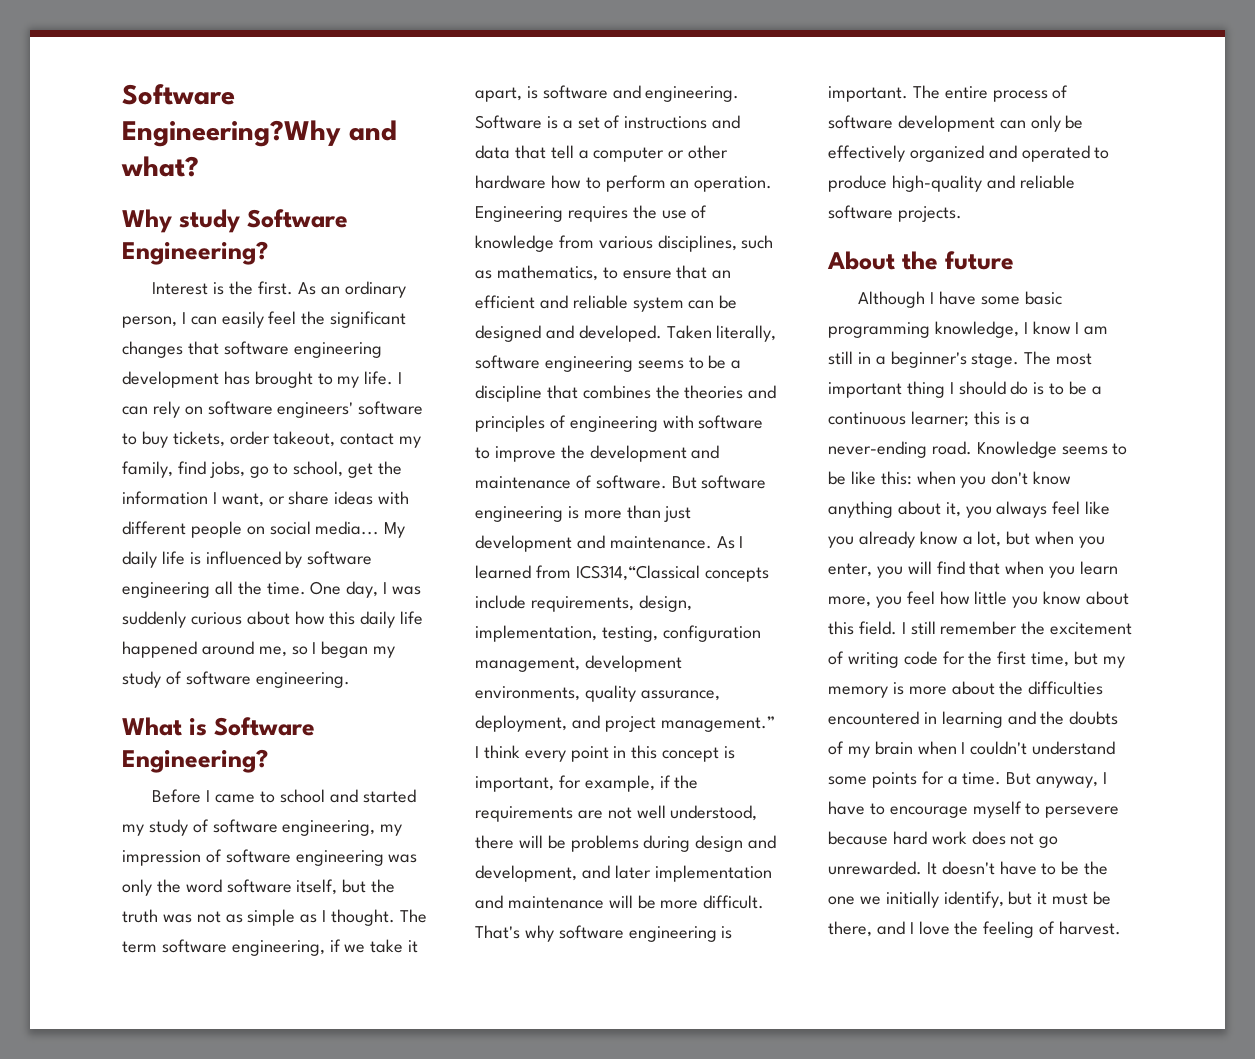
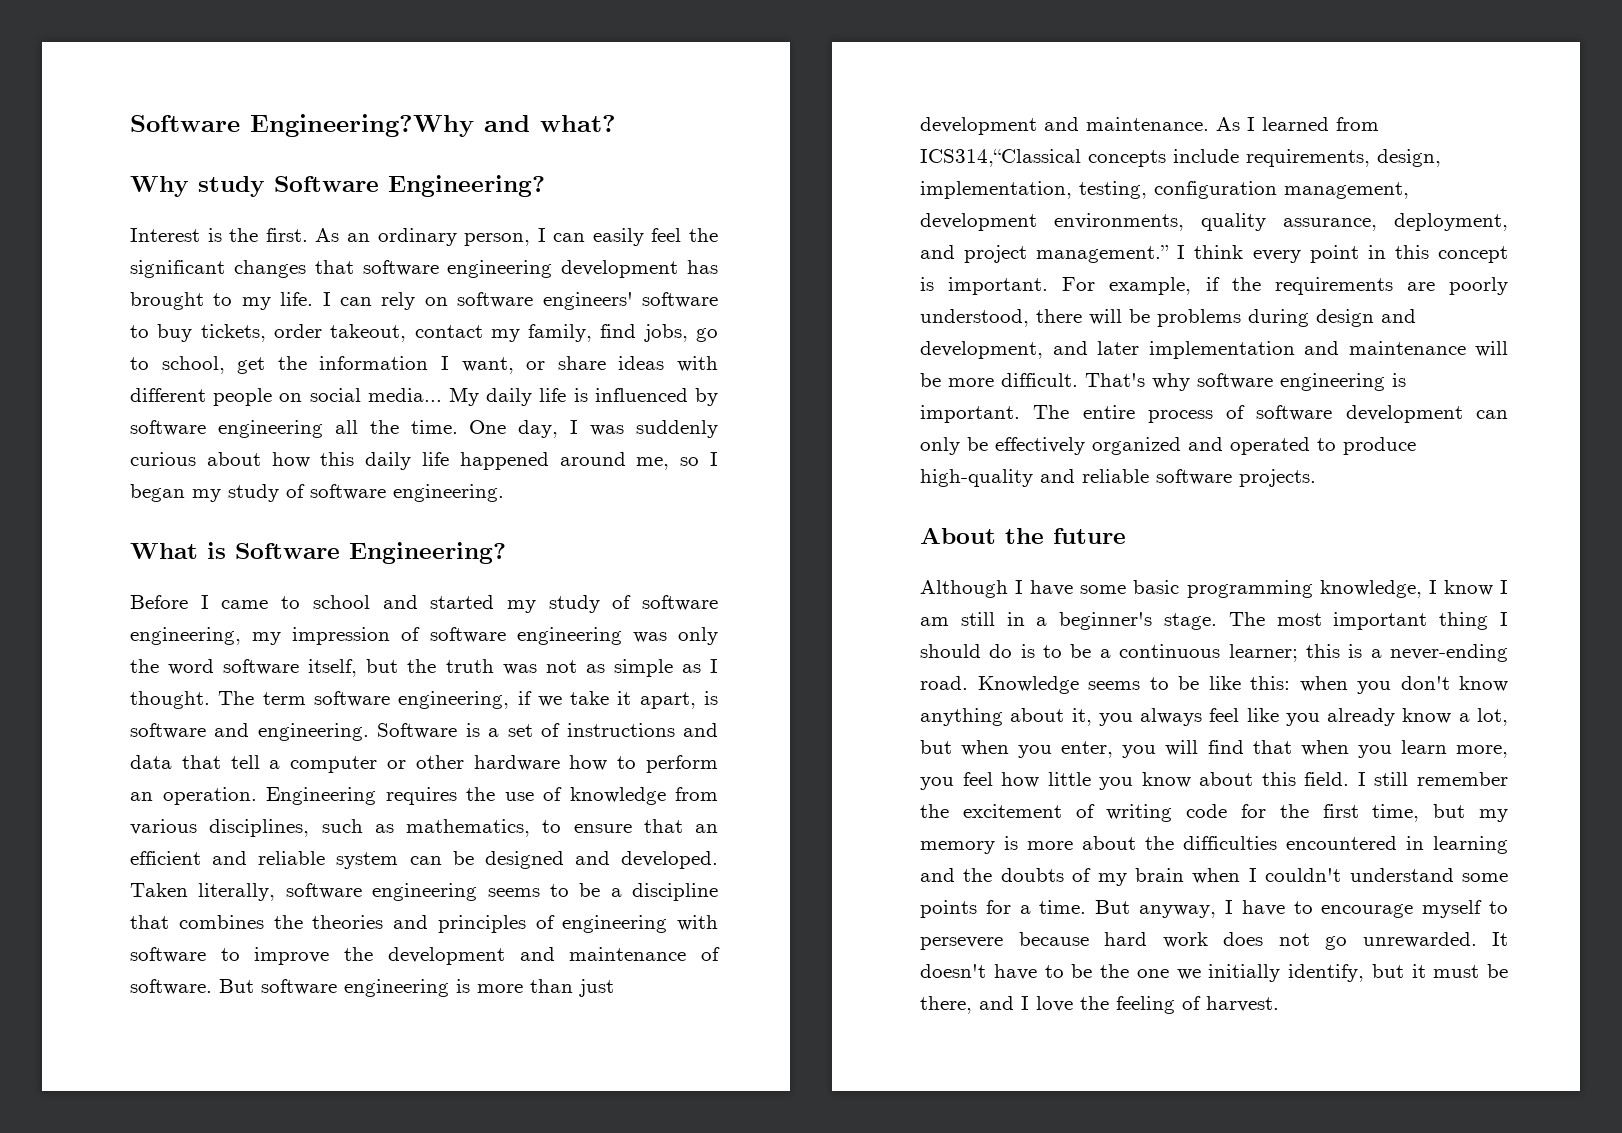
- I think every point in this concept is important, for example, if the requirements are not well understood, there will be problems during design and development, and later implementation and maintenance will be more difficult.
+ I think every point in this concept is important. For example, if the requirements are poorly understood, there will be problems during design and development, and later implementation and maintenance will be more difficult.

